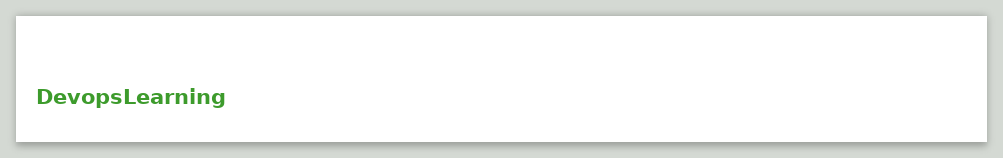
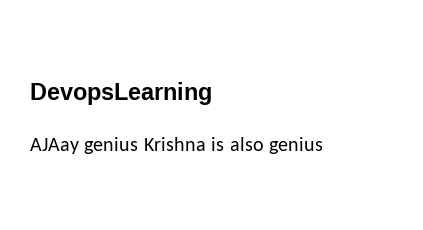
+ AJAay genius Krishna is also genius

